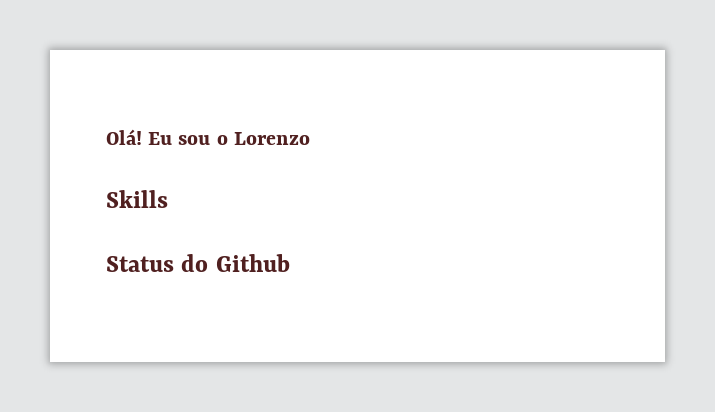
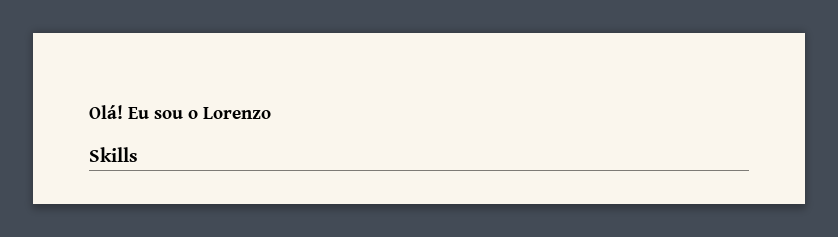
- Status do Github

